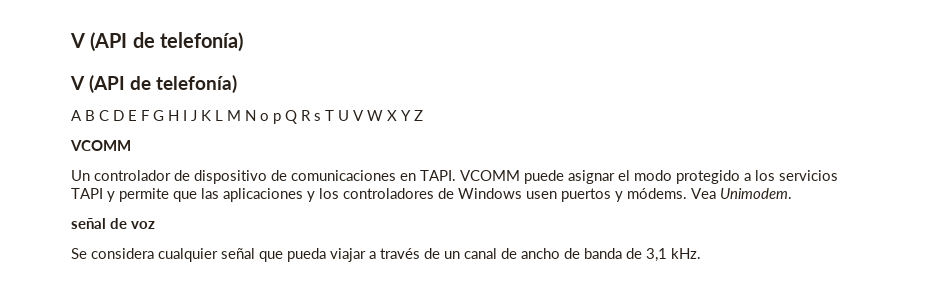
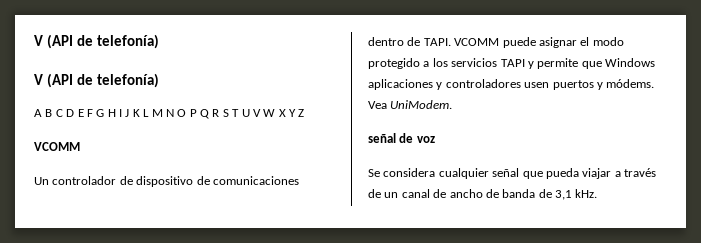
- A B C D E F G H I J K L M N o p Q R s T U V W X Y Z
+ A B C D E F G H I J K L M N O P Q R S T U V W X Y Z
- Un controlador de dispositivo de comunicaciones en TAPI.
+ Un controlador de dispositivo de comunicaciones dentro de TAPI.
- VCOMM puede asignar el modo protegido a los servicios TAPI y permite que las aplicaciones y los controladores de Windows usen puertos y módems.
+ VCOMM puede asignar el modo protegido a los servicios TAPI y permite que Windows aplicaciones y controladores usen puertos y módems.
- Vea Unimodem.
+ Vea UniModem.

